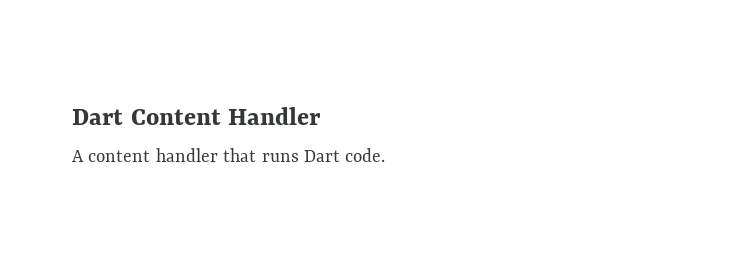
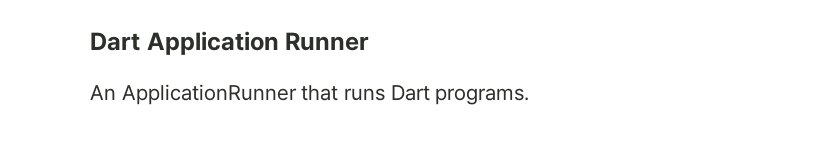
- Dart Content Handler
- A content handler that runs Dart code.
+ Dart Application Runner
+ An ApplicationRunner that runs Dart programs.

